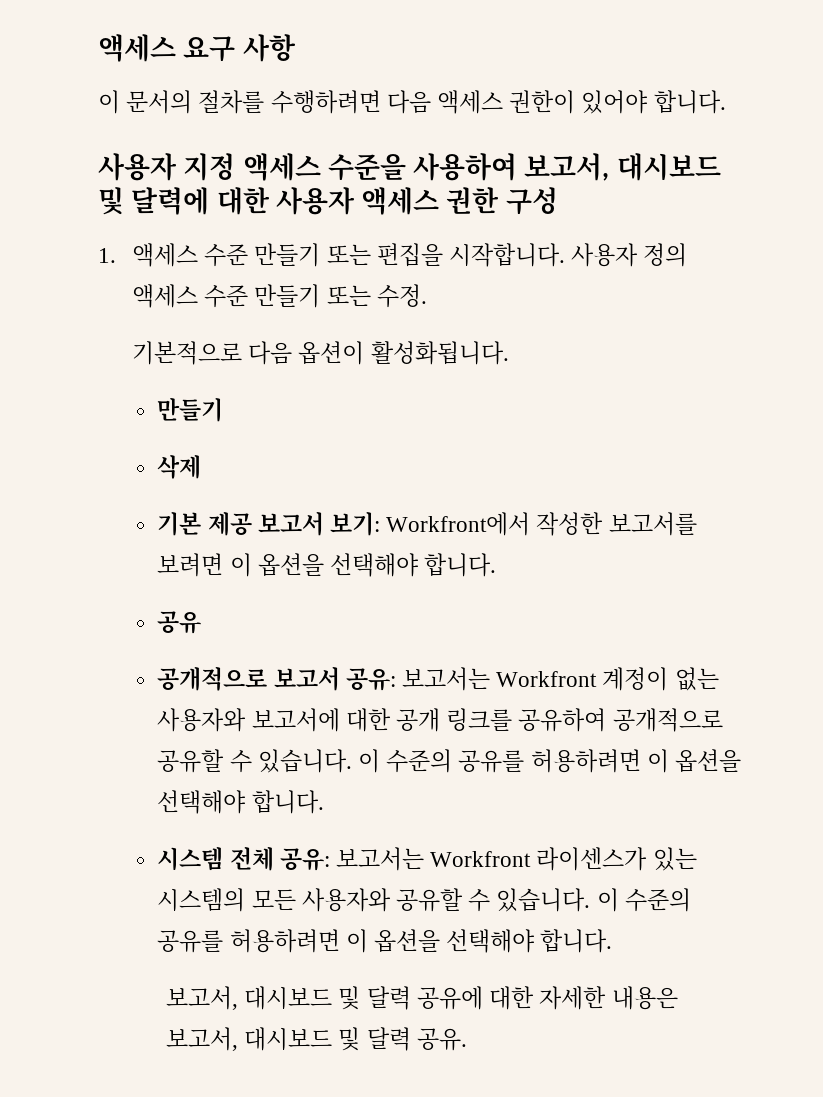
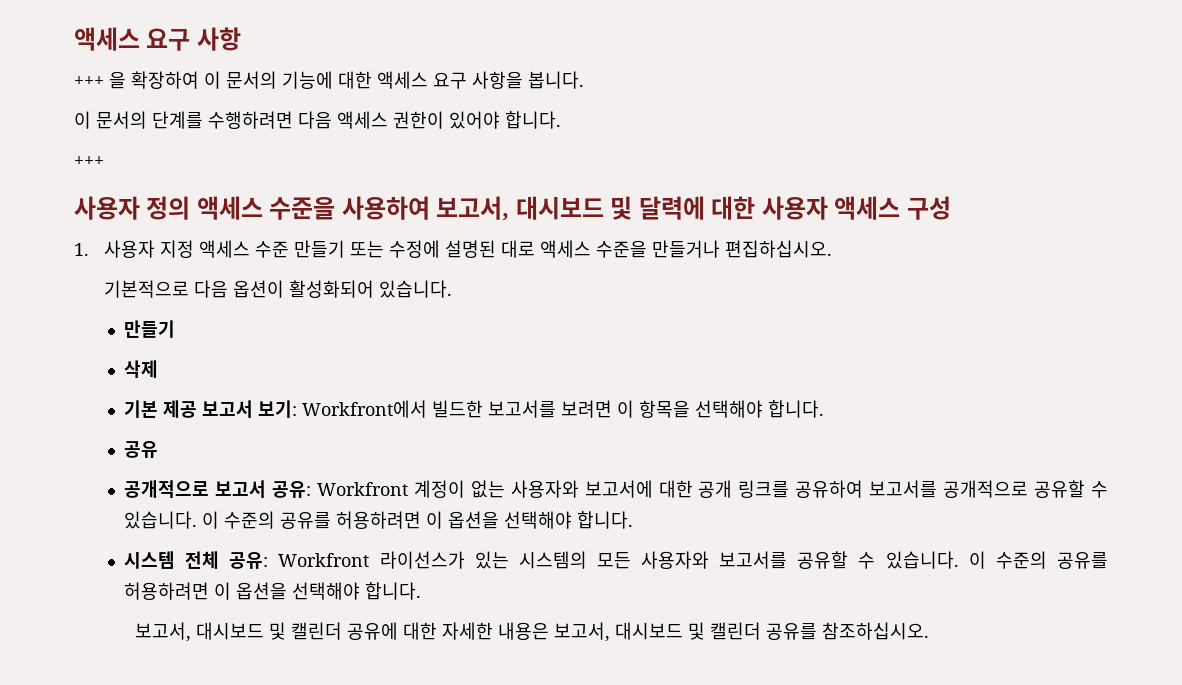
- 이 문서의 절차를 수행하려면 다음 액세스 권한이 있어야 합니다.
- 사용자 지정 액세스 수준을 사용하여 보고서, 대시보드 및 달력에 대한 사용자 액세스 권한 구성
+ +++ 을 확장하여 이 문서의 기능에 대한 액세스 요구 사항을 봅니다.
+ 이 문서의 단계를 수행하려면 다음 액세스 권한이 있어야 합니다.
+ +++
+ 사용자 정의 액세스 수준을 사용하여 보고서, 대시보드 및 달력에 대한 사용자 액세스 구성
- 1. 액세스 수준 만들기 또는 편집을 시작합니다. 사용자 정의 액세스 수준 만들기 또는 수정.
+ 1. 사용자 지정 액세스 수준 만들기 또는 수정에 설명된 대로 액세스 수준을 만들거나 편집하십시오.
- 기본적으로 다음 옵션이 활성화됩니다.
+ 기본적으로 다음 옵션이 활성화되어 있습니다.
- 기본 제공 보고서 보기: Workfront에서 작성한 보고서를 보려면 이 옵션을 선택해야 합니다.
+ 기본 제공 보고서 보기: Workfront에서 빌드한 보고서를 보려면 이 항목을 선택해야 합니다.
- 공개적으로 보고서 공유: 보고서는 Workfront 계정이 없는 사용자와 보고서에 대한 공개 링크를 공유하여 공개적으로 공유할 수 있습니다.
+ 공개적으로 보고서 공유: Workfront 계정이 없는 사용자와 보고서에 대한 공개 링크를 공유하여 보고서를 공개적으로 공유할 수 있습니다.
- 시스템 전체 공유: 보고서는 Workfront 라이센스가 있는 시스템의 모든 사용자와 공유할 수 있습니다.
+ 시스템 전체 공유: Workfront 라이선스가 있는 시스템의 모든 사용자와 보고서를 공유할 수 있습니다.
- 보고서, 대시보드 및 달력 공유에 대한 자세한 내용은 보고서, 대시보드 및 달력 공유.
+ 보고서, 대시보드 및 캘린더 공유에 대한 자세한 내용은 보고서, 대시보드 및 캘린더 공유를 참조하십시오.

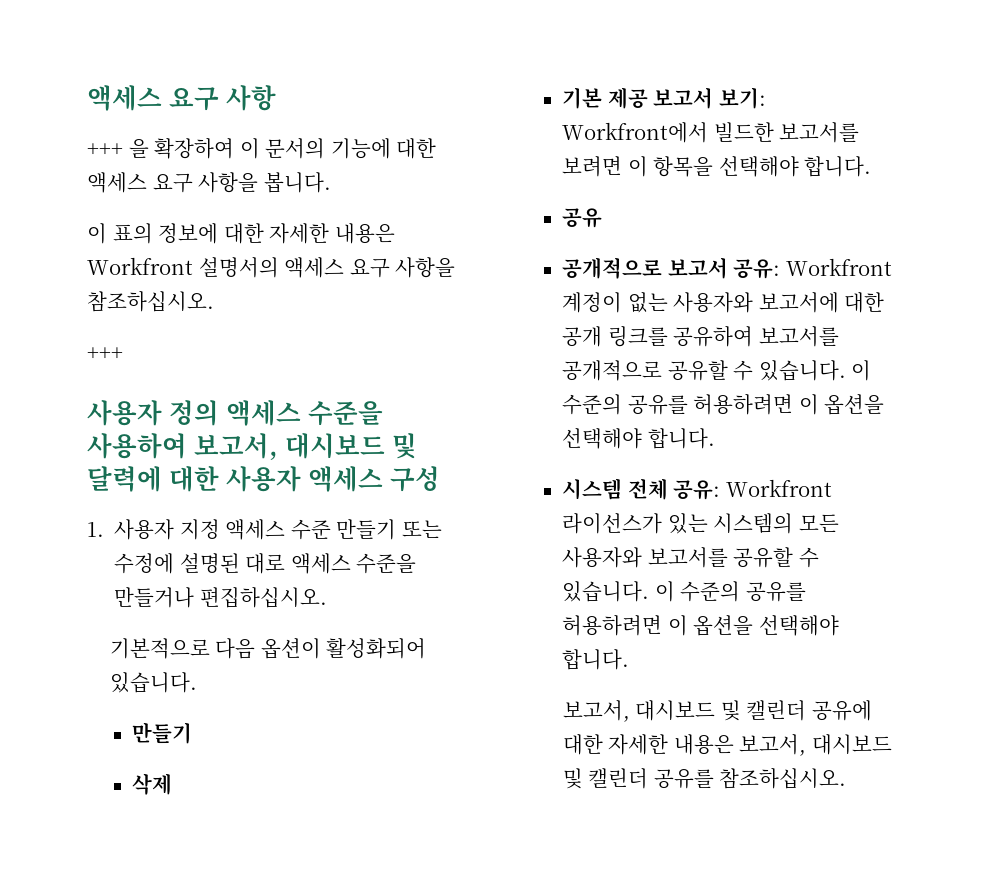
- 이 문서의 단계를 수행하려면 다음 액세스 권한이 있어야 합니다.
+ 이 표의 정보에 대한 자세한 내용은 Workfront 설명서의 액세스 요구 사항을 참조하십시오.

